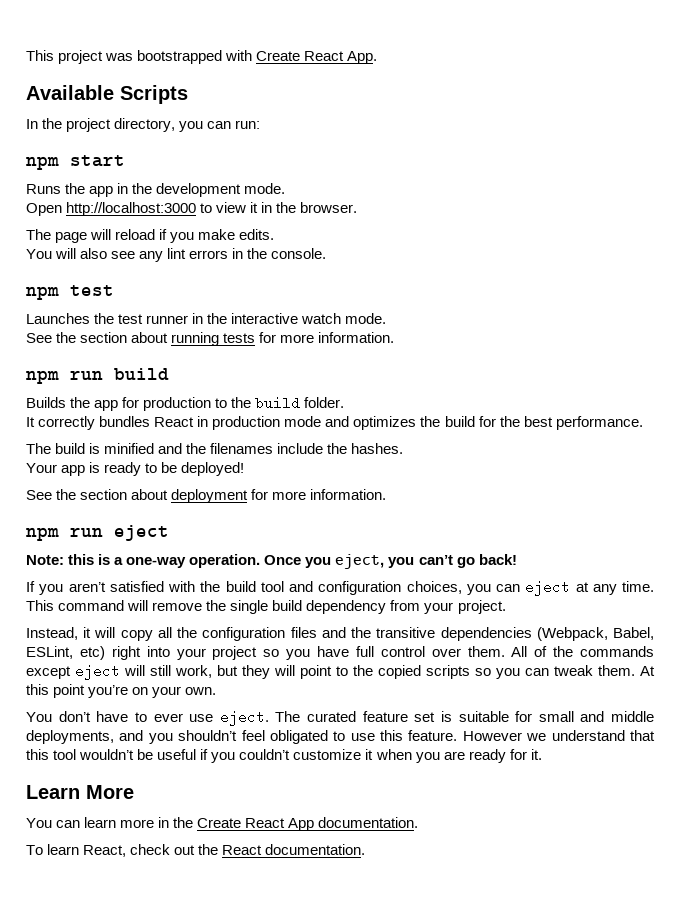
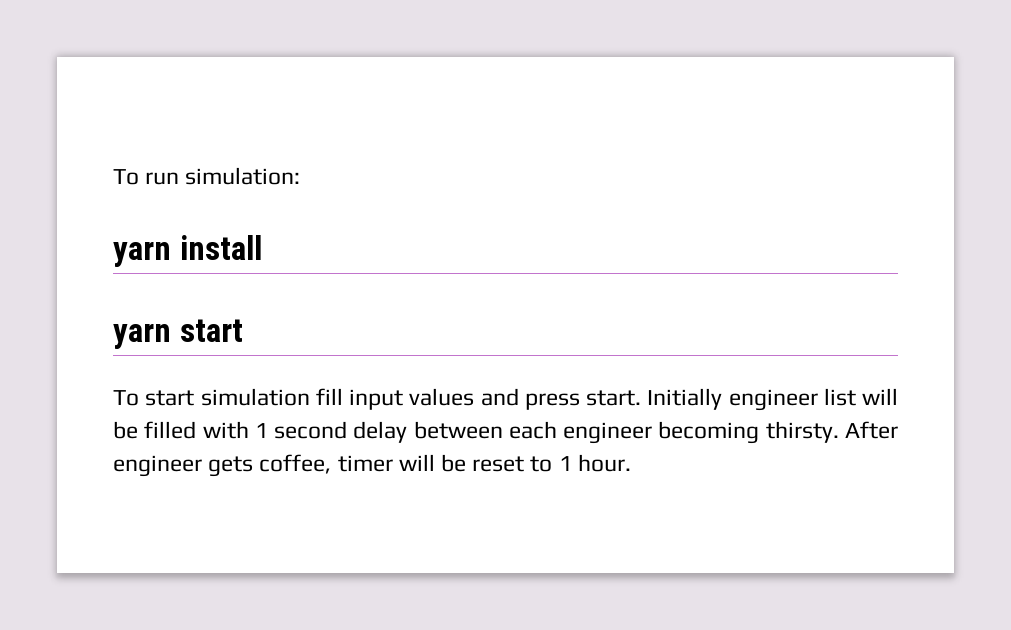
- This project was bootstrapped with Create React App.
- Available Scripts
- In the project directory, you can run:
- npm start
- Runs the app in the development mode.
- Open http://localhost:3000 to view it in the browser.
- The page will reload if you make edits.
- You will also see any lint errors in the console.
- npm test
- Launches the test runner in the interactive watch mode.
- See the section about running tests for more information.
- npm run build
- Builds the app for production to the build folder.
- It correctly bundles React in production mode and optimizes the build for the best performance.
- The build is minified and the filenames include the hashes.
- Your app is ready to be deployed!
- See the section about deployment for more information.
- npm run eject
- Note: this is a one-way operation. Once you eject, you can’t go back!
- If you aren’t satisfied with the build tool and configuration choices, you can eject at any time. This command will remove the single build dependency from your project.
- Instead, it will copy all the configuration files and the transitive dependencies (Webpack, Babel, ESLint, etc) right into your project so you have full control over them. All of the commands except eject will still work, but they will point to the copied scripts so you can tweak them. At this point you’re on your own.
- You don’t have to ever use eject. The curated feature set is suitable for small and middle deployments, and you shouldn’t feel obligated to use this feature. However we understand that this tool wouldn’t be useful if you couldn’t customize it when you are ready for it.
- Learn More
- You can learn more in the Create React App documentation.
- To learn React, check out the React documentation.
+ To run simulation:
+ yarn install
+ yarn start
+ To start simulation fill input values and press start. Initially engineer list will be filled with 1 second delay between each engineer becoming thirsty. After engineer gets coffee, timer will be reset to 1 hour.

